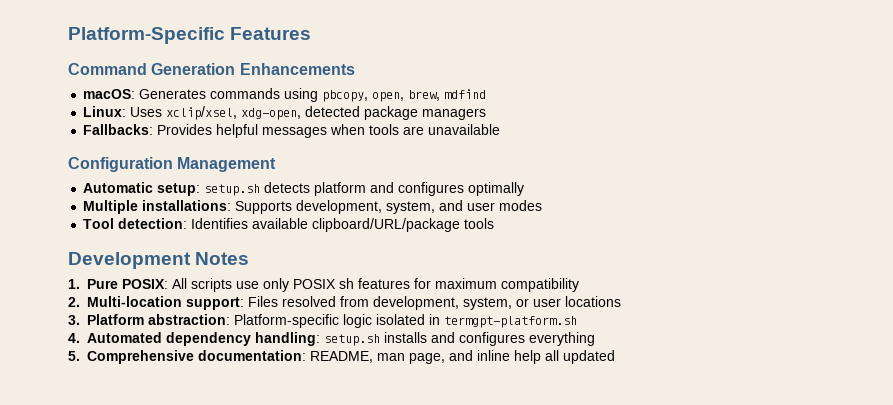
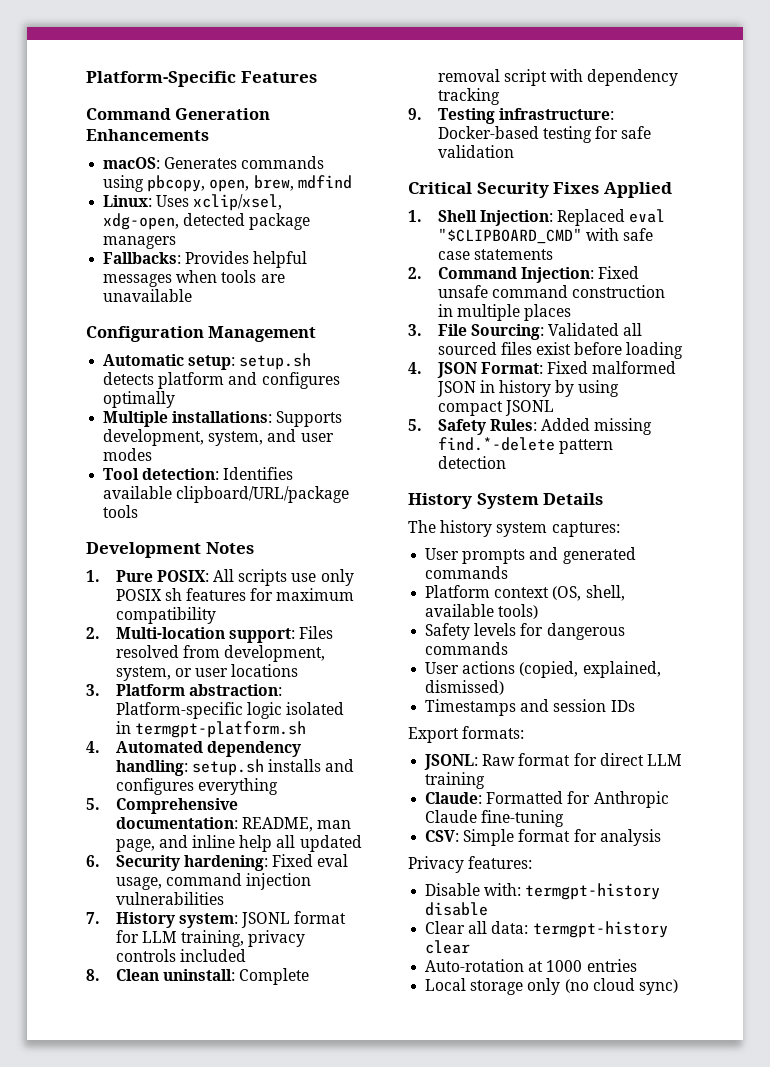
+ 6. Security hardening: Fixed eval usage, command injection vulnerabilities
+ 7. History system: JSONL format for LLM training, privacy controls included
+ 8. Clean uninstall: Complete removal script with dependency tracking
+ 9. Testing infrastructure: Docker-based testing for safe validation
+ Critical Security Fixes Applied
+ 1. Shell Injection: Replaced eval "$CLIPBOARD_CMD" with safe case statements
+ 2. Command Injection: Fixed unsafe command construction in multiple places
+ 3. File Sourcing: Validated all sourced files exist before loading
+ 4. JSON Format: Fixed malformed JSON in history by using compact JSONL
+ 5. Safety Rules: Added missing find.*-delete pattern detection
+ History System Details
+ The history system captures:
+ User prompts and generated commands
+ Platform context (OS, shell, available tools)
+ Safety levels for dangerous commands
+ User actions (copied, explained, dismissed)
+ Timestamps and session IDs
+ Export formats:
+ JSONL: Raw format for direct LLM training
+ Claude: Formatted for Anthropic Claude fine-tuning
+ CSV: Simple format for analysis
+ Privacy features:
+ Disable with: termgpt-history disable
+ Clear all data: termgpt-history clear
+ Auto-rotation at 1000 entries
+ Local storage only (no cloud sync)

